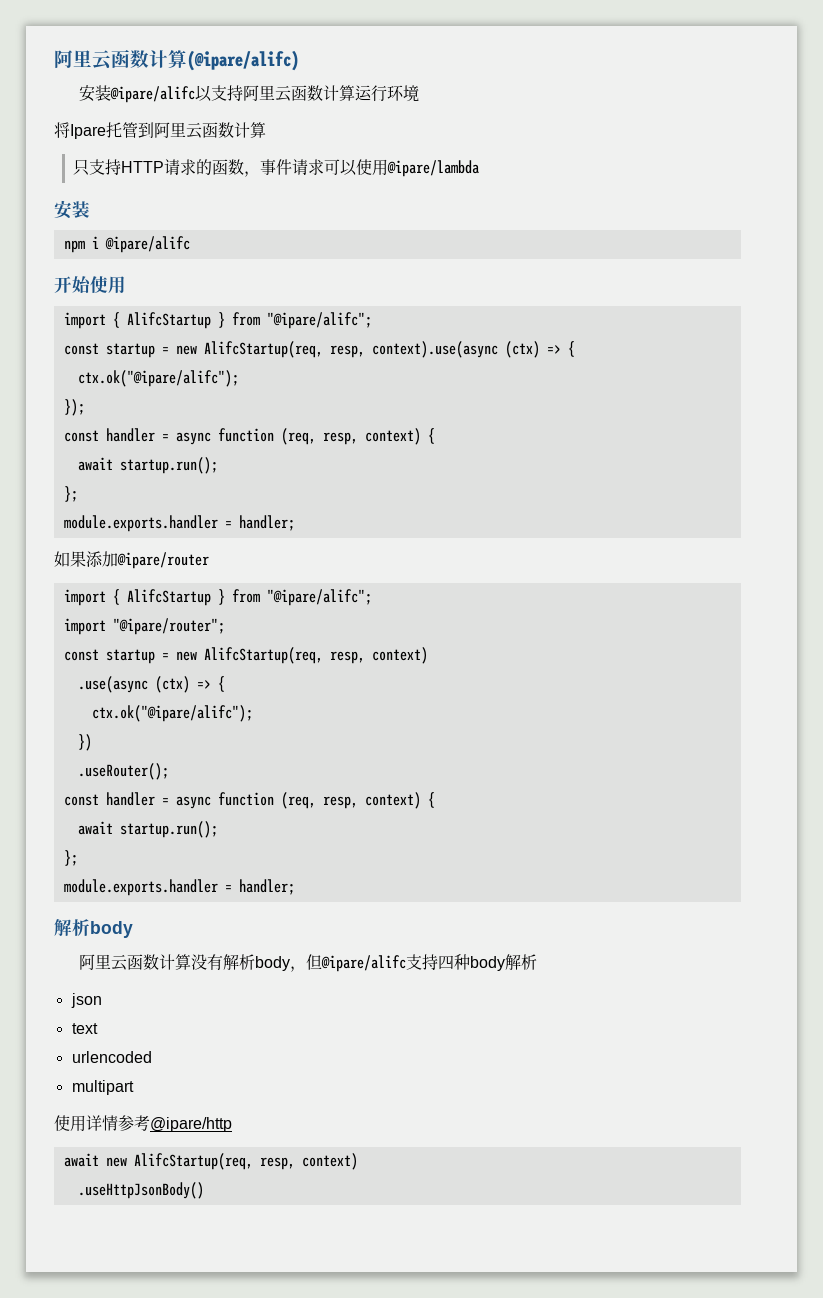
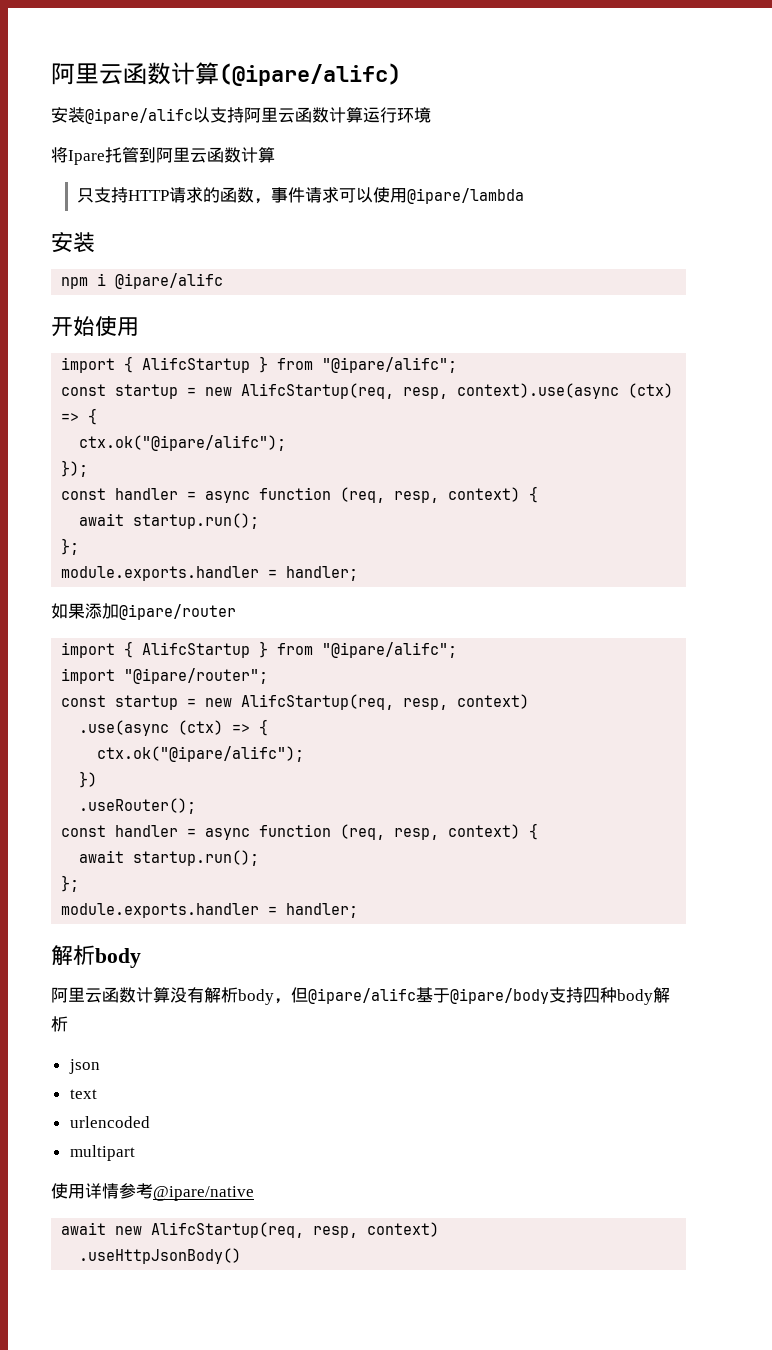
- 阿里云函数计算没有解析body，但@ipare/alifc支持四种body解析
+ 阿里云函数计算没有解析body，但@ipare/alifc基于@ipare/body支持四种body解析
- 使用详情参考@ipare/http
+ 使用详情参考@ipare/native

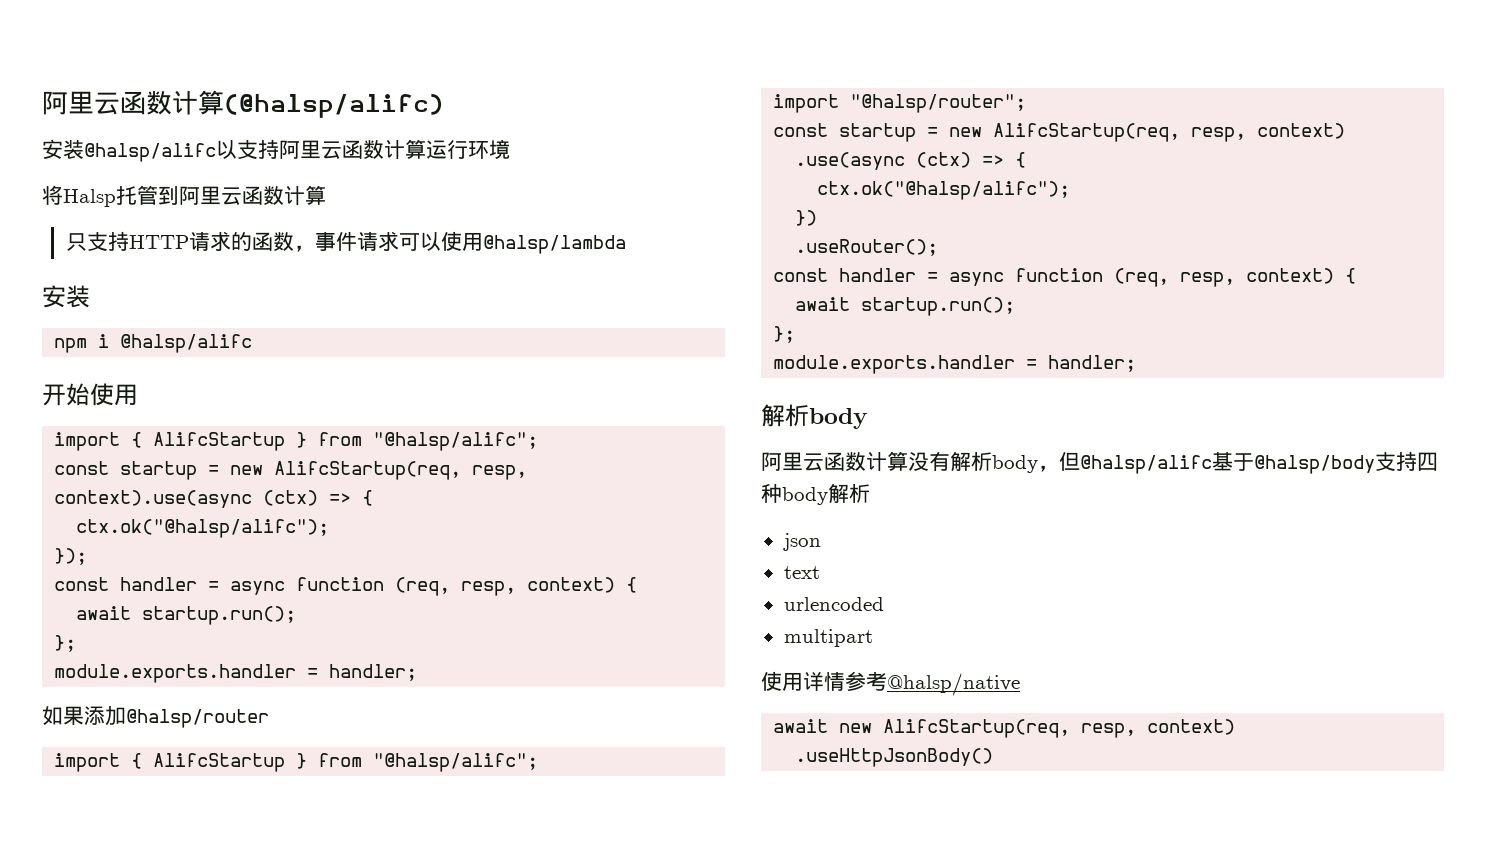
- 阿里云函数计算(@ipare/alifc)
- 安装@ipare/alifc以支持阿里云函数计算运行环境
+ 阿里云函数计算(@halsp/alifc)
+ 安装@halsp/alifc以支持阿里云函数计算运行环境
- 将Ipare托管到阿里云函数计算
+ 将Halsp托管到阿里云函数计算
- 只支持HTTP请求的函数，事件请求可以使用@ipare/lambda
+ 只支持HTTP请求的函数，事件请求可以使用@halsp/lambda
- npm i @ipare/alifc
+ npm i @halsp/alifc
  开始使用
- import { AlifcStartup } from "@ipare/alifc";
+ import { AlifcStartup } from "@halsp/alifc";
  const startup = new AlifcStartup(req, resp, context).use(async (ctx) => {
- ctx.ok("@ipare/alifc");
+ ctx.ok("@halsp/alifc");
- 如果添加@ipare/router
- import { AlifcStartup } from "@ipare/alifc";
- import "@ipare/router";
+ 如果添加@halsp/router
+ import { AlifcStartup } from "@halsp/alifc";
+ import "@halsp/router";
  .use(async (ctx) => {
- ctx.ok("@ipare/alifc");
+ ctx.ok("@halsp/alifc");
- 阿里云函数计算没有解析body，但@ipare/alifc基于@ipare/body支持四种body解析
+ 阿里云函数计算没有解析body，但@halsp/alifc基于@halsp/body支持四种body解析
- 使用详情参考@ipare/native
+ 使用详情参考@halsp/native

